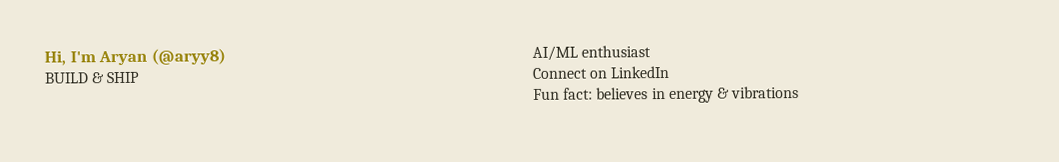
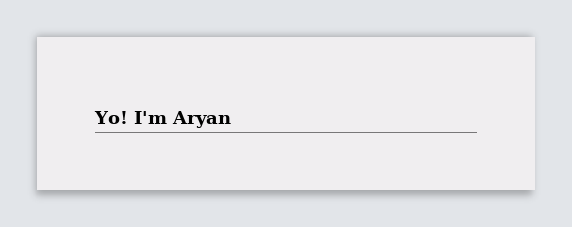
- Hi, I'm Aryan (@aryy8)
- BUILD & SHIP
- AI/ML enthusiast
- Connect on LinkedIn
- Fun fact: believes in energy & vibrations
+ Yo! I'm Aryan

